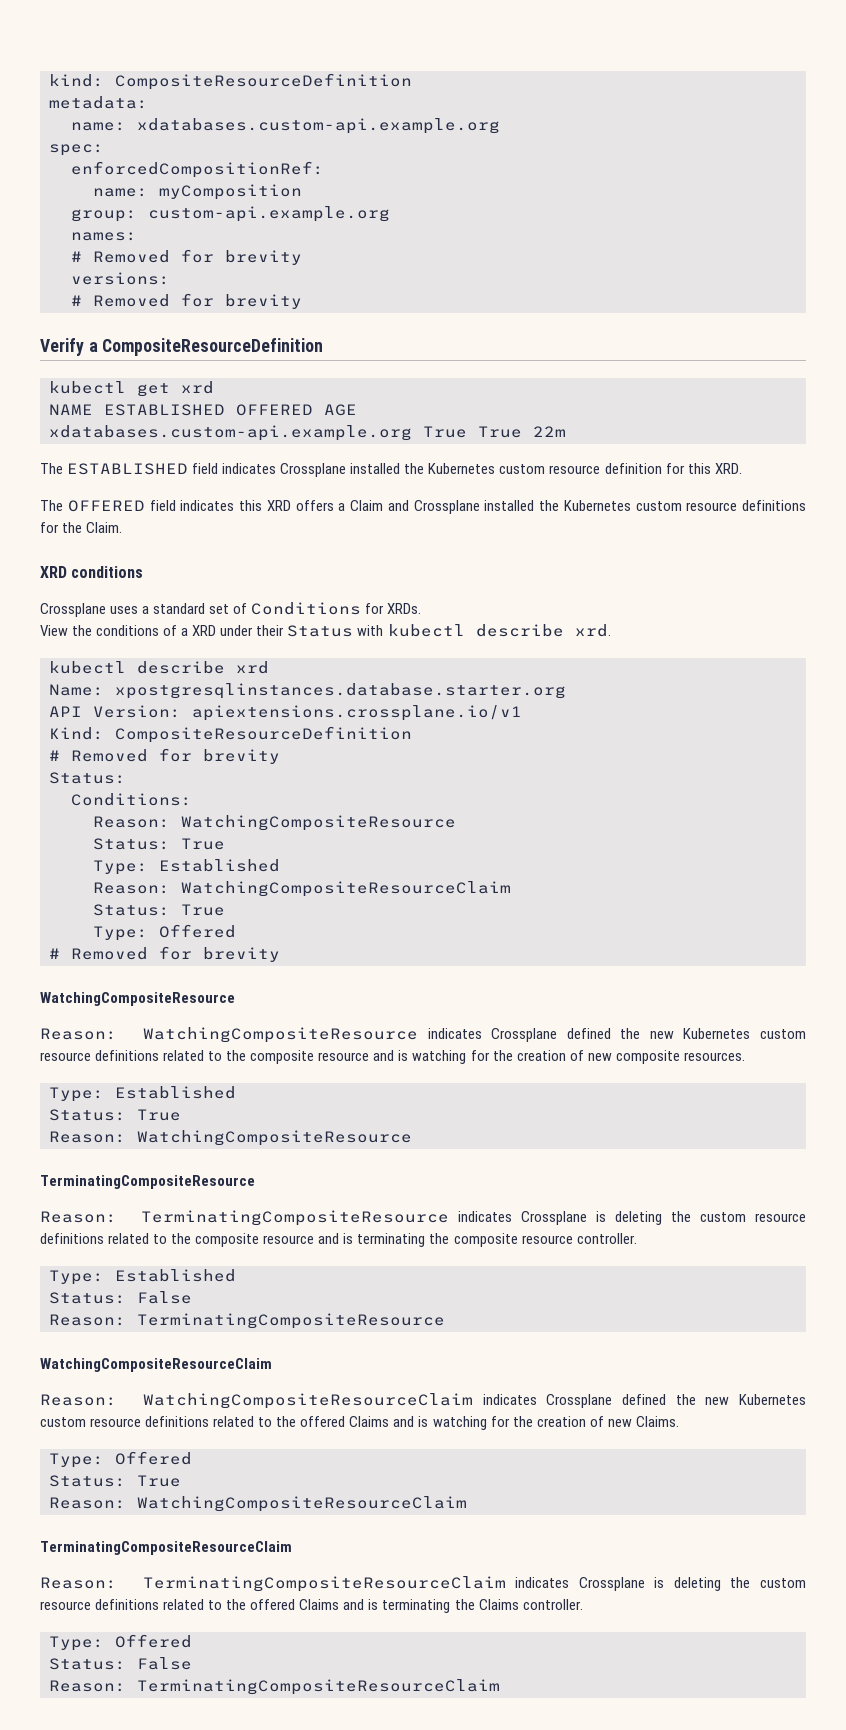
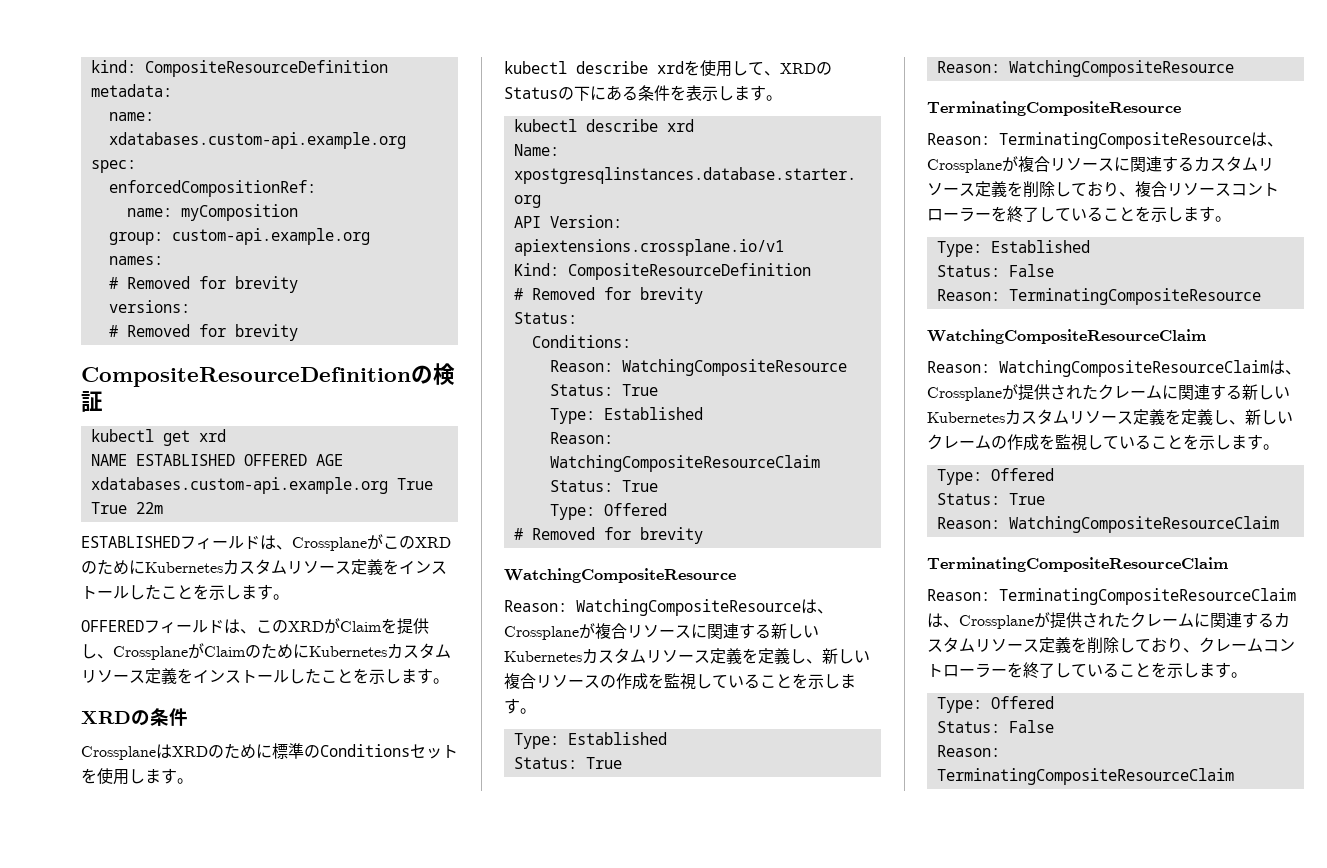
- Verify a CompositeResourceDefinition
+ CompositeResourceDefinitionの検証
- The ESTABLISHED field indicates Crossplane installed the Kubernetes custom resource definition for this XRD.
- The OFFERED field indicates this XRD offers a Claim and Crossplane installed the Kubernetes custom resource definitions for the Claim.
- XRD conditions
- Crossplane uses a standard set of Conditions for XRDs.
- View the conditions of a XRD under their Status with kubectl describe xrd.
+ ESTABLISHEDフィールドは、CrossplaneがこのXRDのためにKubernetesカスタムリソース定義をインストールしたことを示します。
+ OFFEREDフィールドは、このXRDがClaimを提供し、CrossplaneがClaimのためにKubernetesカスタムリソース定義をインストールしたことを示します。
+ XRDの条件
+ CrossplaneはXRDのために標準のConditionsセットを使用します。
+ kubectl describe xrdを使用して、XRDのStatusの下にある条件を表示します。
- Reason: WatchingCompositeResource indicates Crossplane defined the new Kubernetes custom resource definitions related to the composite resource and is watching for the creation of new composite resources.
+ Reason: WatchingCompositeResourceは、Crossplaneが複合リソースに関連する新しいKubernetesカスタムリソース定義を定義し、新しい複合リソースの作成を監視していることを示します。
- Reason: TerminatingCompositeResource indicates Crossplane is deleting the custom resource definitions related to the composite resource and is terminating the composite resource controller.
+ Reason: TerminatingCompositeResourceは、Crossplaneが複合リソースに関連するカスタムリソース定義を削除しており、複合リソースコントローラーを終了していることを示します。
- Reason: WatchingCompositeResourceClaim indicates Crossplane defined the new Kubernetes custom resource definitions related to the offered Claims and is watching for the creation of new Claims.
+ Reason: WatchingCompositeResourceClaimは、Crossplaneが提供されたクレームに関連する新しいKubernetesカスタムリソース定義を定義し、新しいクレームの作成を監視していることを示します。
- Reason: TerminatingCompositeResourceClaim indicates Crossplane is deleting the custom resource definitions related to the offered Claims and is terminating the Claims controller.
+ Reason: TerminatingCompositeResourceClaimは、Crossplaneが提供されたクレームに関連するカスタムリソース定義を削除しており、クレームコントローラーを終了していることを示します。

